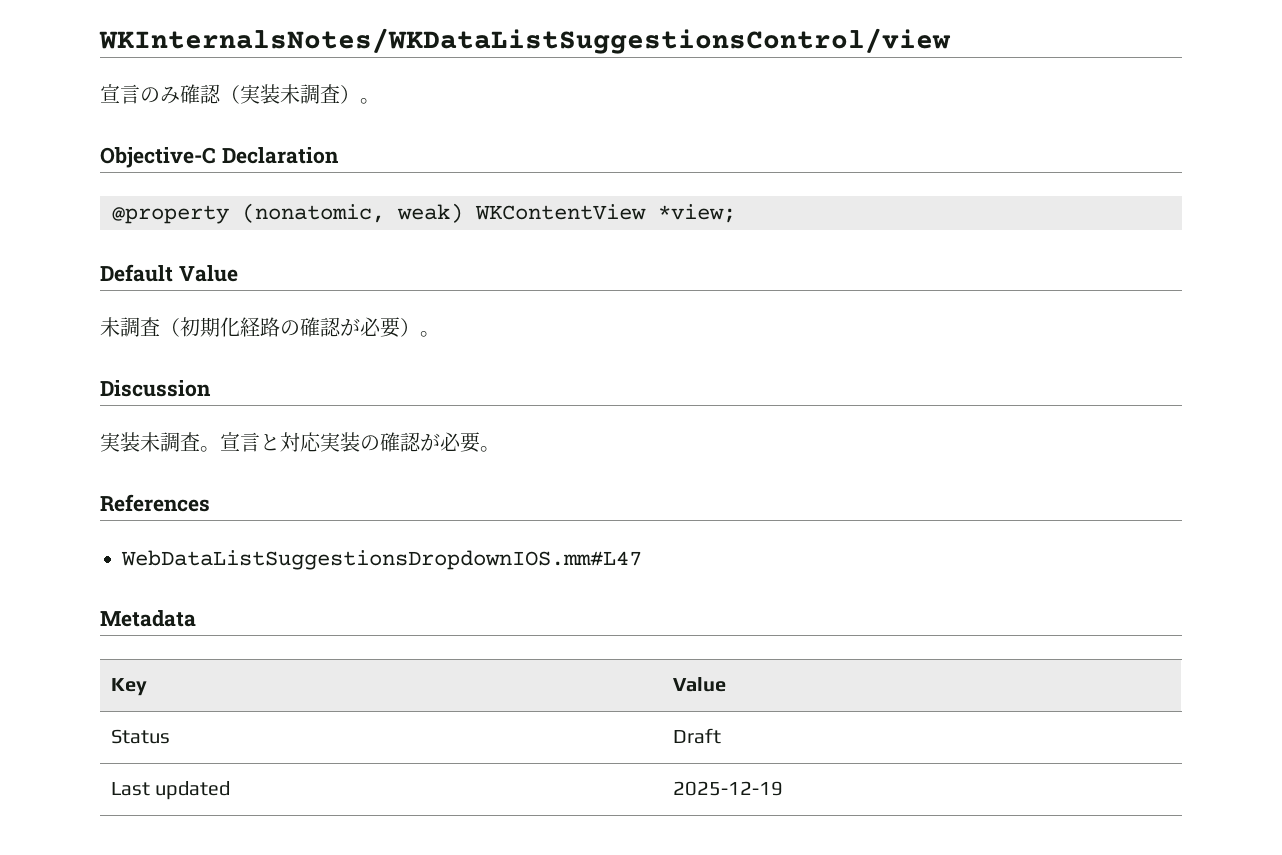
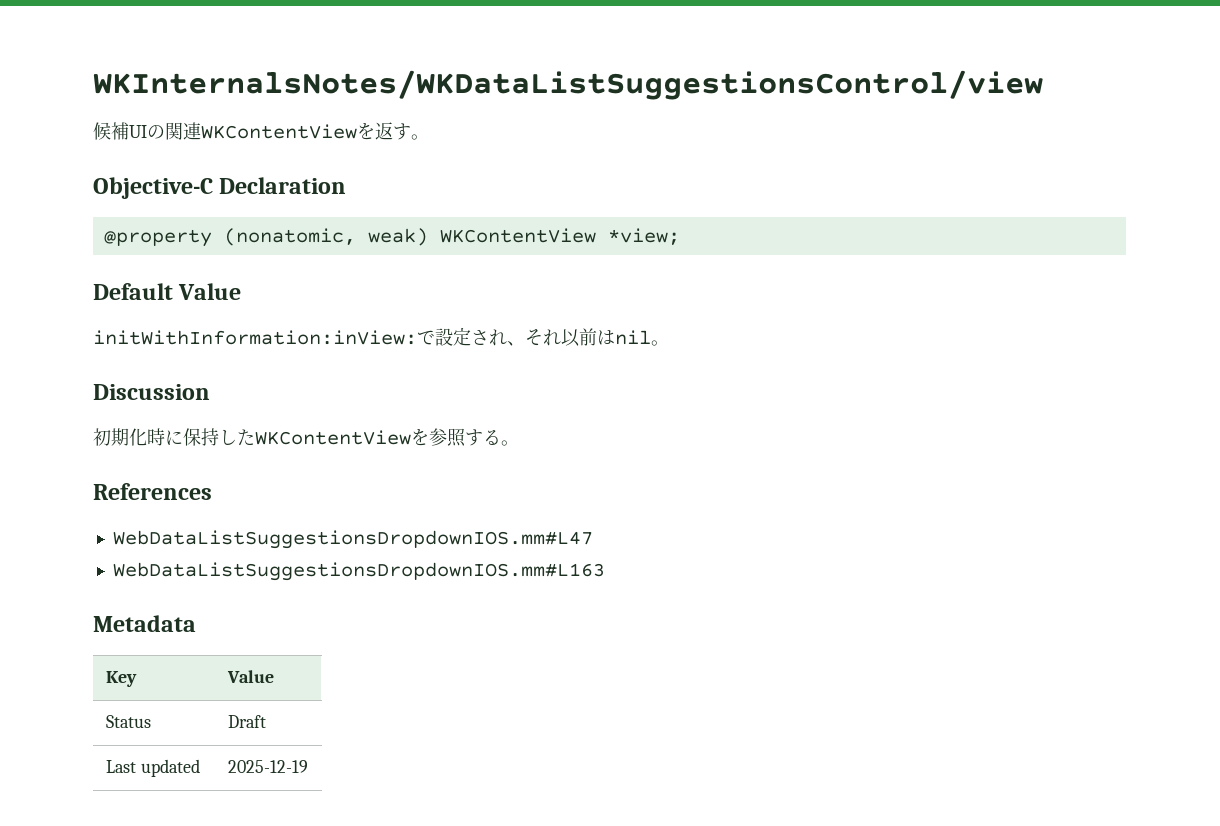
- 宣言のみ確認（実装未調査）。
+ 候補UIの関連WKContentViewを返す。
- 未調査（初期化経路の確認が必要）。
+ initWithInformation:inView:で設定され、それ以前はnil。
  Discussion
- 実装未調査。宣言と対応実装の確認が必要。
+ 初期化時に保持したWKContentViewを参照する。
+ WebDataListSuggestionsDropdownIOS.mm#L163

